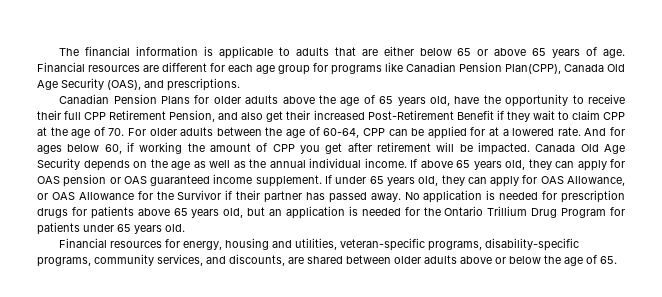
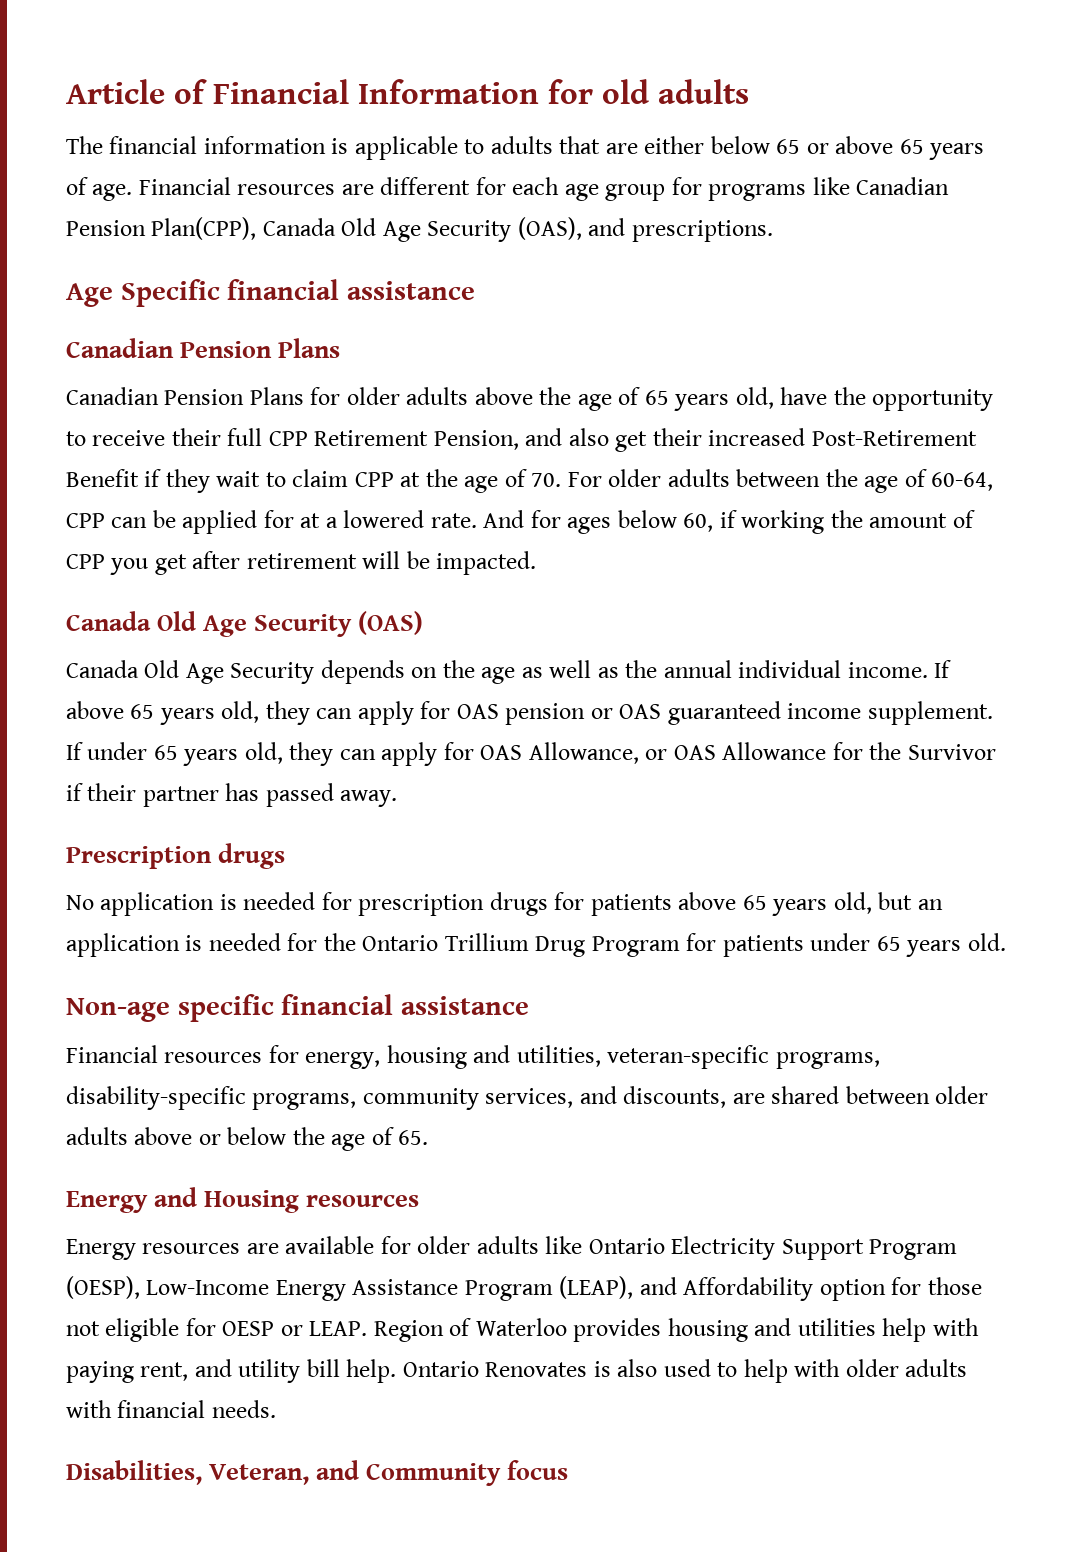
+ Article of Financial Information for old adults
+ Age Specific financial assistance
+ Canadian Pension Plans
- And for ages below 60, if working the amount of CPP you get after retirement will be impacted. Canada Old Age Security depends on the age as well as the annual individual income.
+ And for ages below 60, if working the amount of CPP you get after retirement will be impacted.
+ Canada Old Age Security (OAS)
+ Canada Old Age Security depends on the age as well as the annual individual income.
- If under 65 years old, they can apply for OAS Allowance, or OAS Allowance for the Survivor if their partner has passed away. No application is needed for prescription drugs for patients above 65 years old, but an application is needed for the Ontario Trillium Drug Program for patients under 65 years old.
+ If under 65 years old, they can apply for OAS Allowance, or OAS Allowance for the Survivor if their partner has passed away.
+ Prescription drugs
+ No application is needed for prescription drugs for patients above 65 years old, but an application is needed for the Ontario Trillium Drug Program for patients under 65 years old.
+ Non-age specific financial assistance
+ Energy and Housing resources
+ Energy resources are available for older adults like Ontario Electricity Support Program (OESP), Low-Income Energy Assistance Program (LEAP), and Affordability option for those not eligible for OESP or LEAP. Region of Waterloo provides housing and utilities help with paying rent, and utility bill help. Ontario Renovates is also used to help with older adults with financial needs.
+ Disabilities, Veteran, and Community focus

